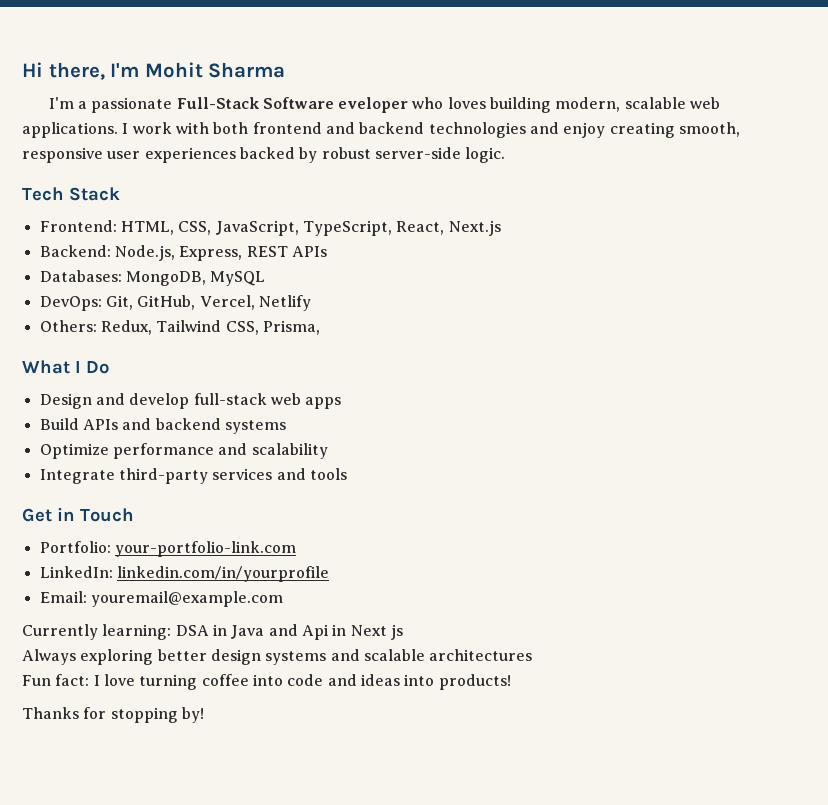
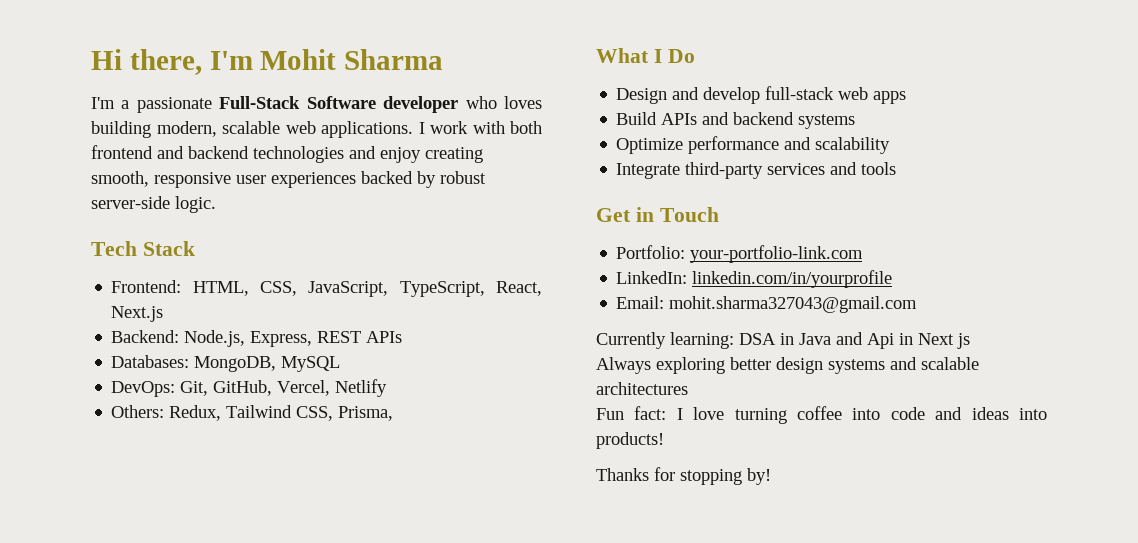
- I'm a passionate Full-Stack Software eveloper who loves building modern, scalable web applications.
+ I'm a passionate Full-Stack Software developer who loves building modern, scalable web applications.
- Email: youremail@example.com
+ Email: mohit.sharma327043@gmail.com

